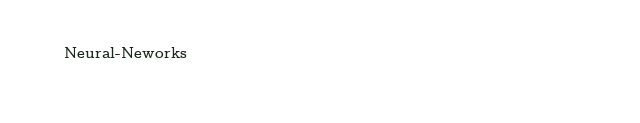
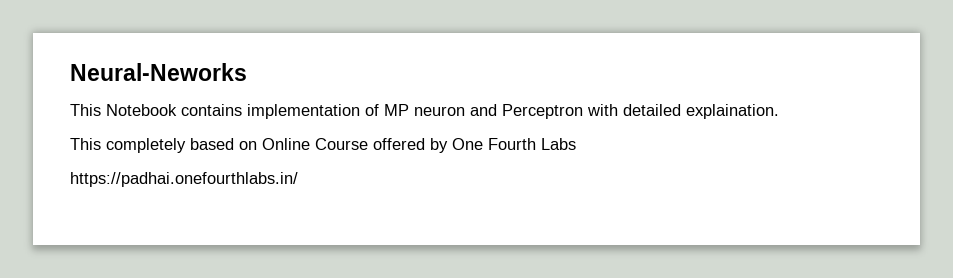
+ This Notebook contains implementation of MP neuron and Perceptron with detailed explaination.
+ This completely based on Online Course offered by One Fourth Labs
+ https://padhai.onefourthlabs.in/

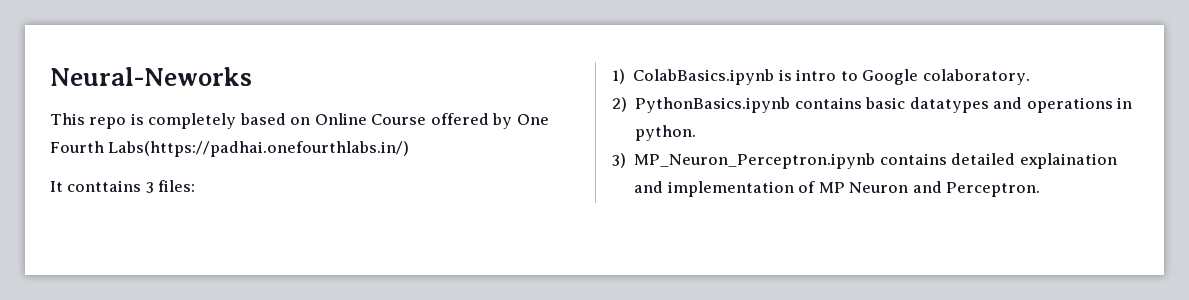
- This Notebook contains implementation of MP neuron and Perceptron with detailed explaination.
- This completely based on Online Course offered by One Fourth Labs
- https://padhai.onefourthlabs.in/
+ This repo is completely based on Online Course offered by One Fourth Labs(https://padhai.onefourthlabs.in/)
+ It conttains 3 files:
+ 1) ColabBasics.ipynb is intro to Google colaboratory.
+ 2) PythonBasics.ipynb contains basic datatypes and operations in python.
+ 3) MP_Neuron_Perceptron.ipynb contains detailed explaination and implementation of MP Neuron and Perceptron.

